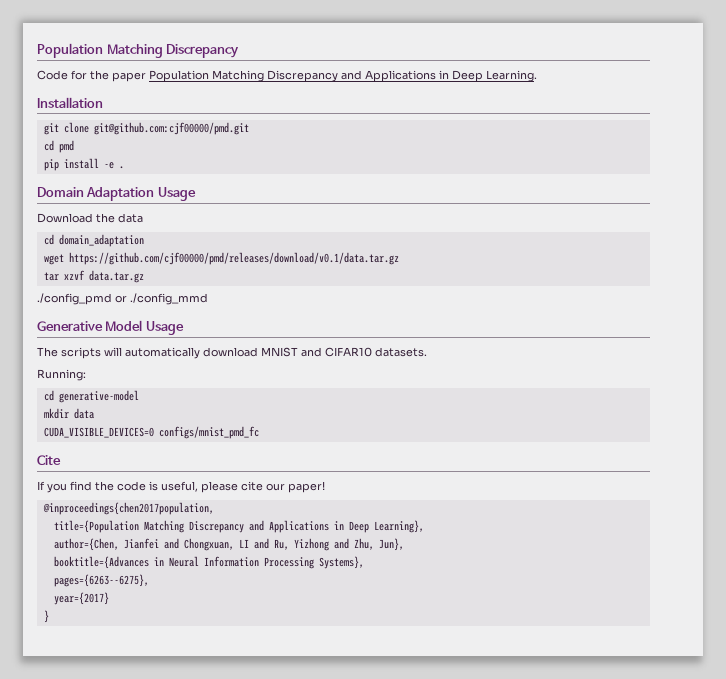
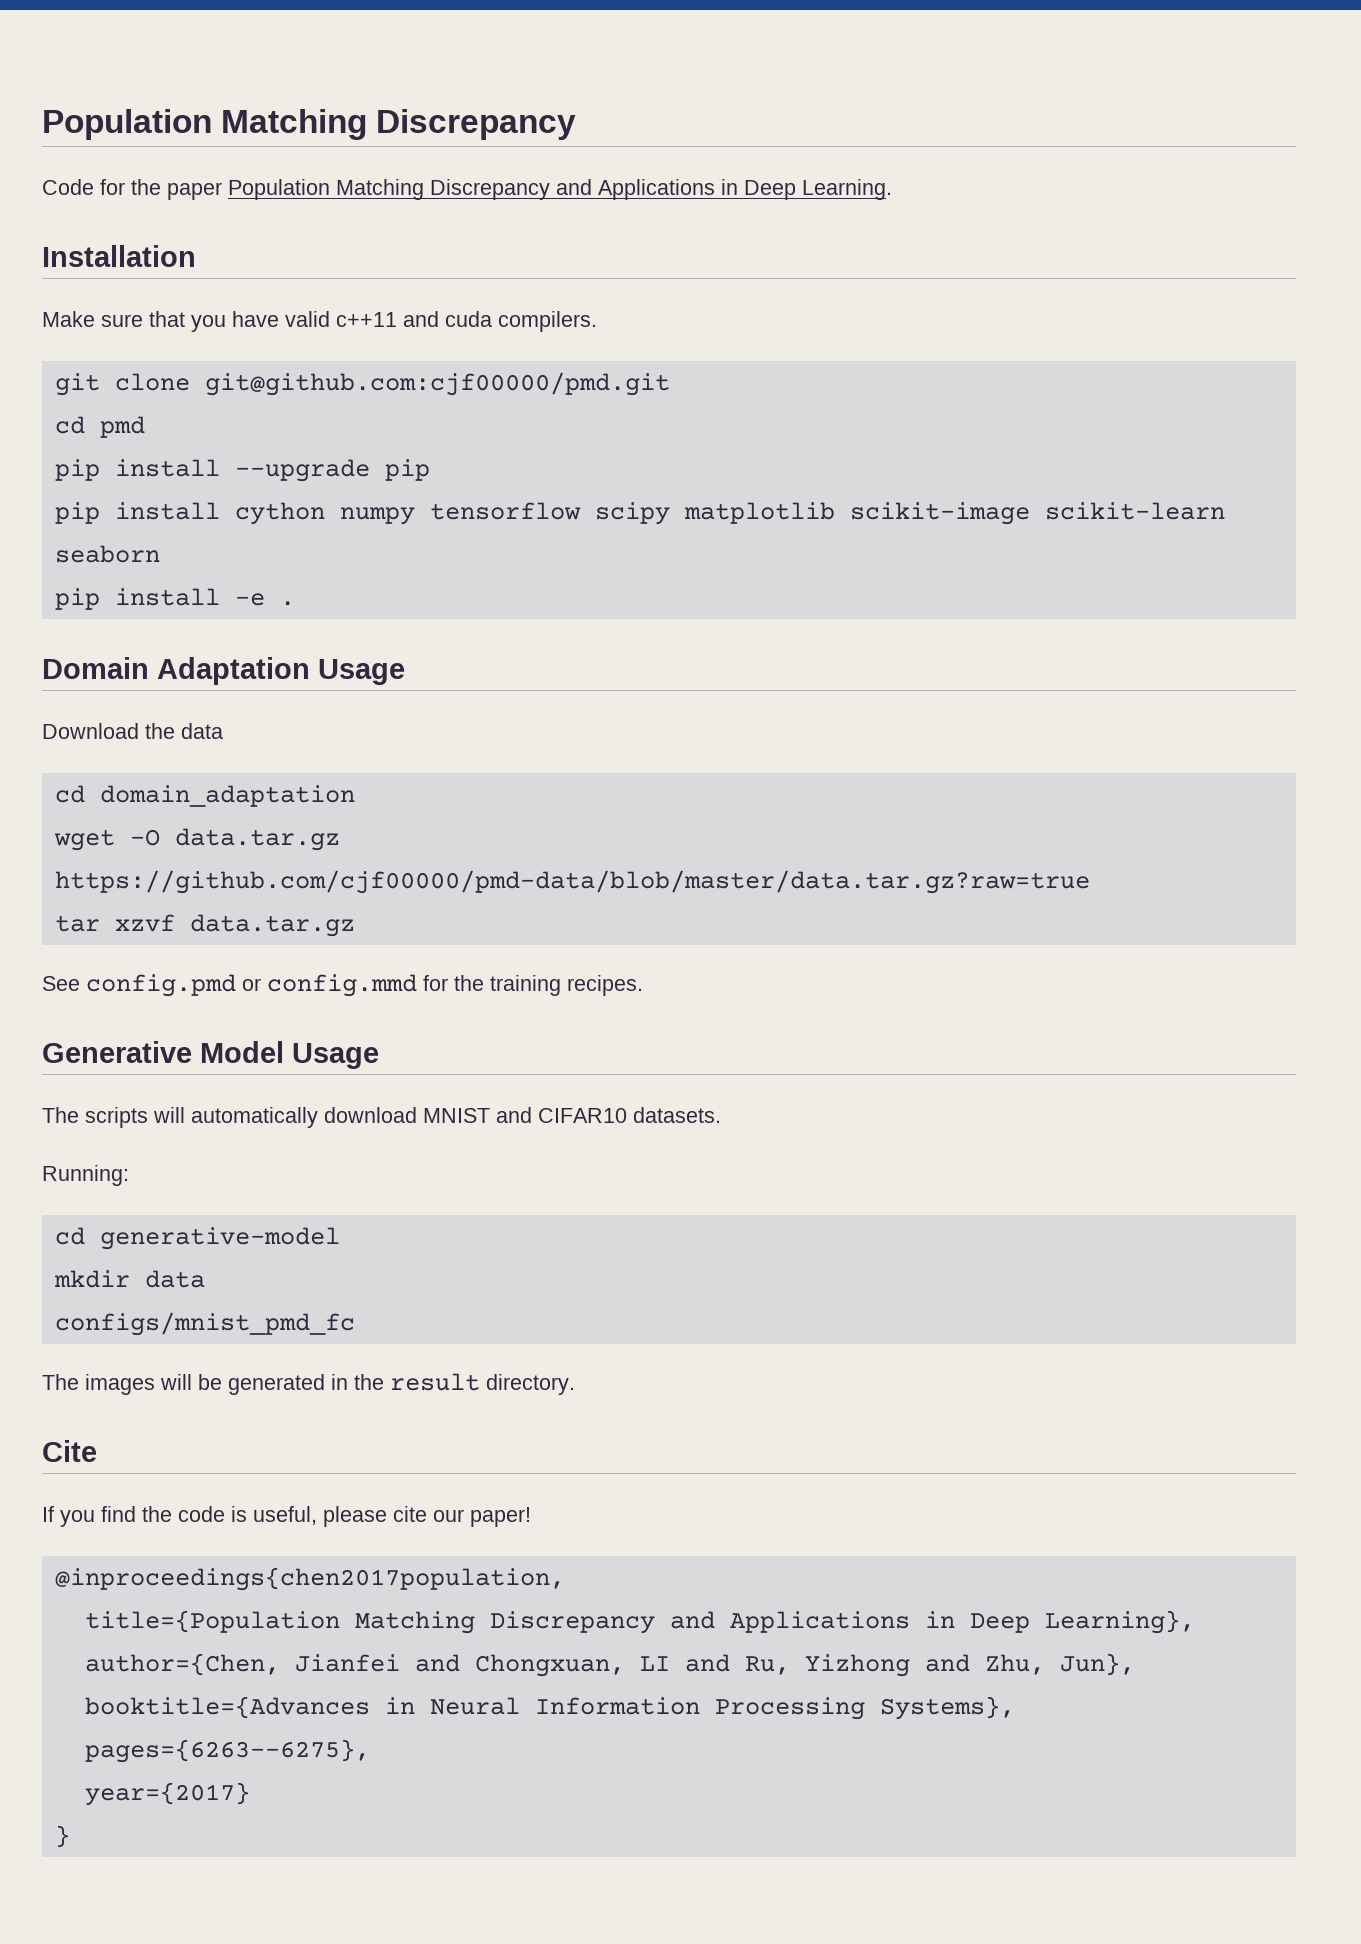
+ Make sure that you have valid c++11 and cuda compilers.
+ pip install --upgrade pip
+ pip install cython numpy tensorflow scipy matplotlib scikit-image scikit-learn seaborn
- wget https://github.com/cjf00000/pmd/releases/download/v0.1/data.tar.gz
+ wget -O data.tar.gz https://github.com/cjf00000/pmd-data/blob/master/data.tar.gz?raw=true
- ./config_pmd or ./config_mmd
+ See config.pmd or config.mmd for the training recipes.
- CUDA_VISIBLE_DEVICES=0 configs/mnist_pmd_fc
+ configs/mnist_pmd_fc
+ The images will be generated in the result directory.

